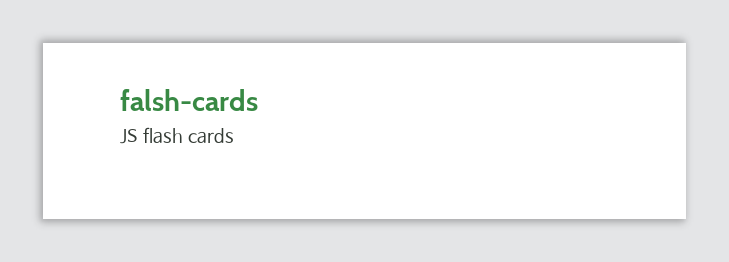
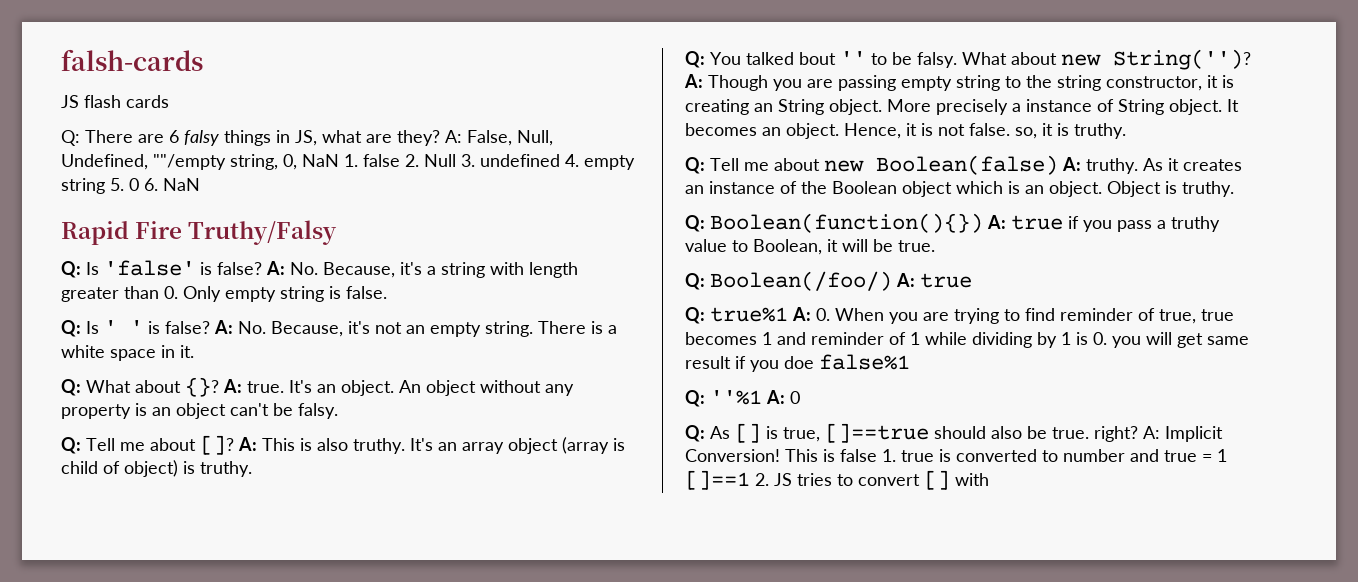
+ Q: There are 6 falsy things in JS, what are they? A: False, Null, Undefined, ""/empty string, 0, NaN 1. false 2. Null 3. undefined 4. empty string 5. 0 6. NaN
+ Rapid Fire Truthy/Falsy
+ Q: Is 'false' is false? A: No. Because, it's a string with length greater than 0. Only empty string is false.
+ Q: Is ' ' is false? A: No. Because, it's not an empty string. There is a white space in it.
+ Q: What about {}? A: true. It's an object. An object without any property is an object can't be falsy.
+ Q: Tell me about []? A: This is also truthy. It's an array object (array is child of object) is truthy.
+ Q: You talked bout '' to be falsy. What about new String('')? A: Though you are passing empty string to the string constructor, it is creating an String object. More precisely a instance of String object. It becomes an object. Hence, it is not false. so, it is truthy.
+ Q: Tell me about new Boolean(false) A: truthy. As it creates an instance of the Boolean object which is an object. Object is truthy.
+ Q: Boolean(function(){}) A: true if you pass a truthy value to Boolean, it will be true.
+ Q: Boolean(/foo/) A: true
+ Q: true%1 A: 0. When you are trying to find reminder of true, true becomes 1 and reminder of 1 while dividing by 1 is 0. you will get same result if you doe false%1
+ Q: ''%1 A: 0
+ Q: As [] is true, []==true should also be true. right? A: Implicit Conversion! This is false 1. true is converted to number and true = 1 []==1 2. JS tries to convert [] with

